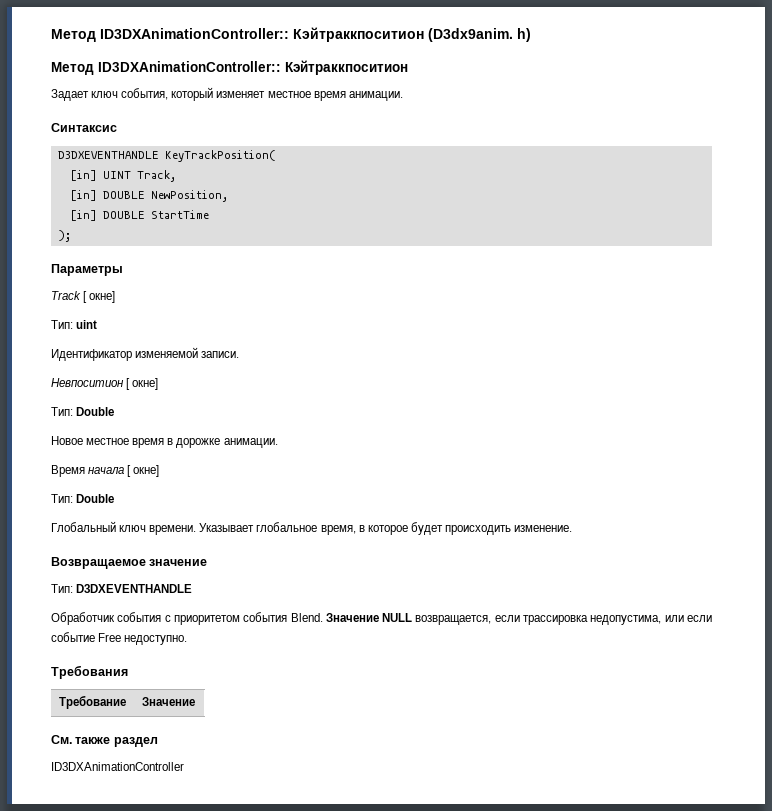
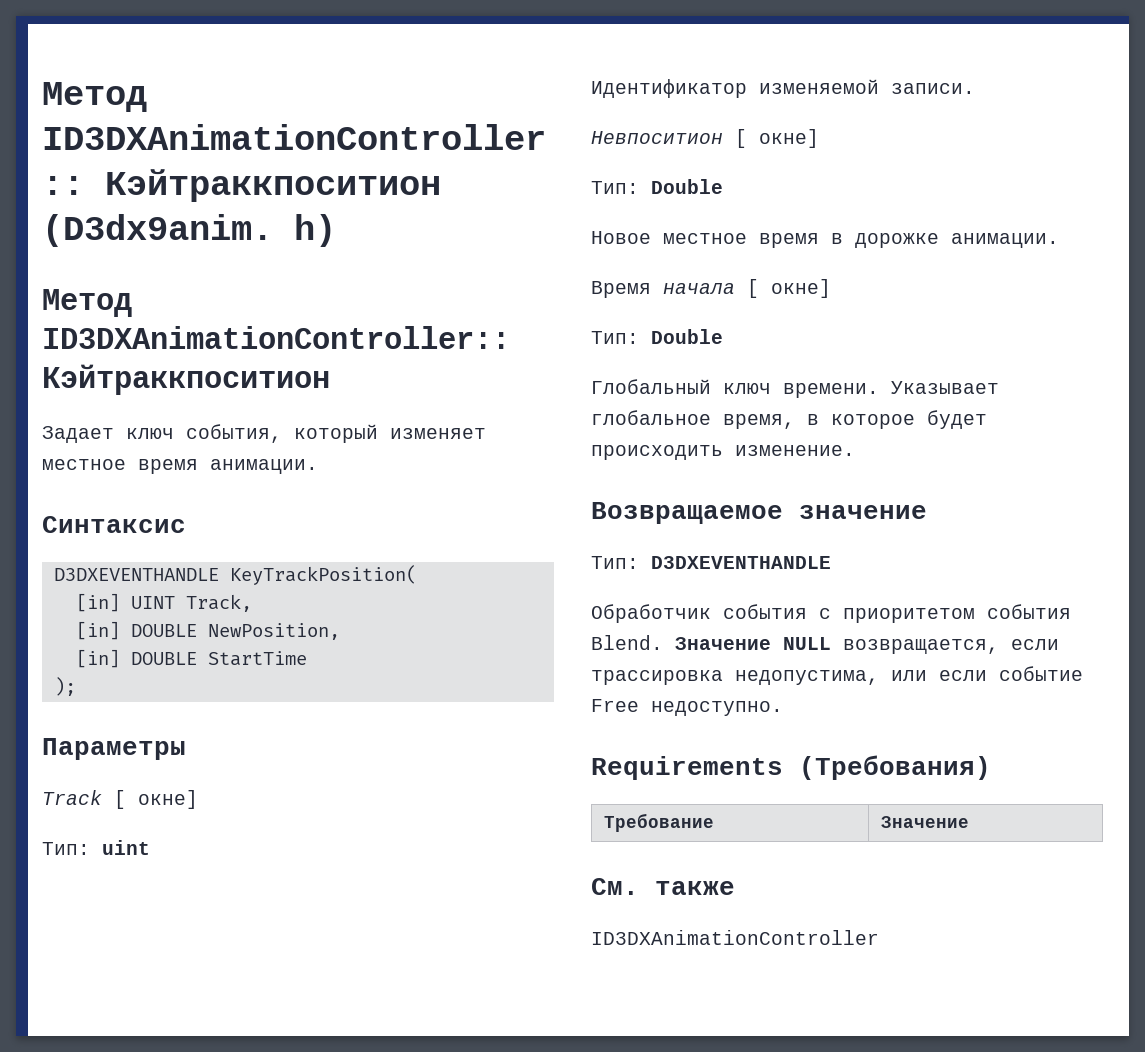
- Требования
+ Requirements (Требования)
- См. также раздел
+ См. также

